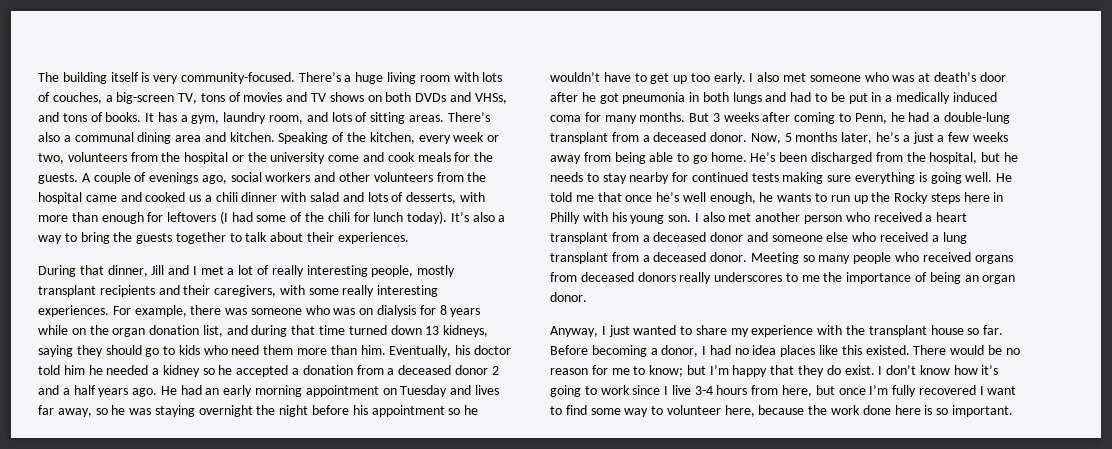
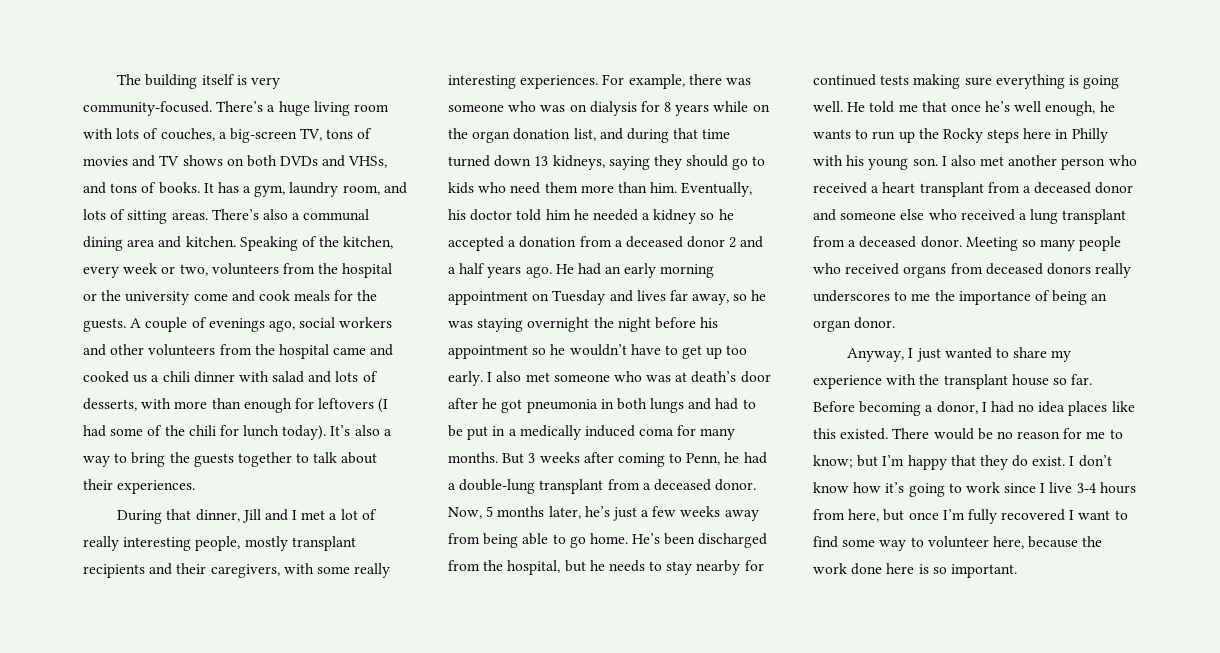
- Now, 5 months later, he’s a just a few weeks away from being able to go home.
+ Now, 5 months later, he’s just a few weeks away from being able to go home.

